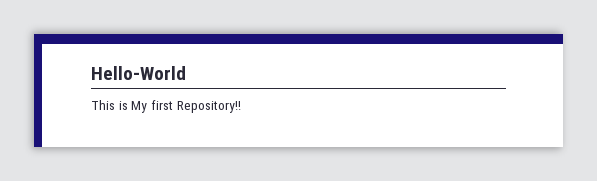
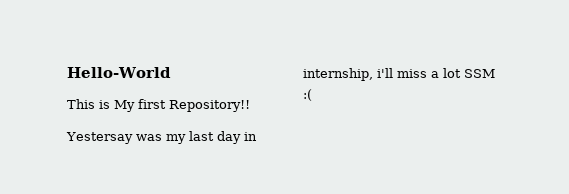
+ Yestersay was my last day in internship, i'll miss a lot SSM :(

